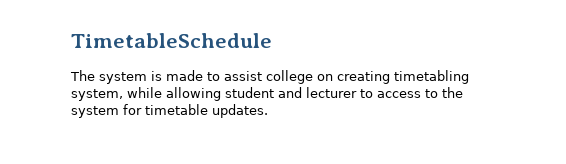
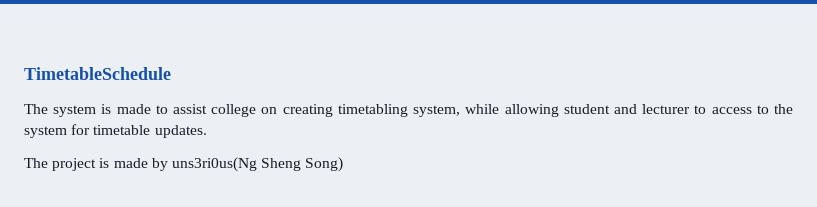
+ The project is made by uns3ri0us(Ng Sheng Song)

